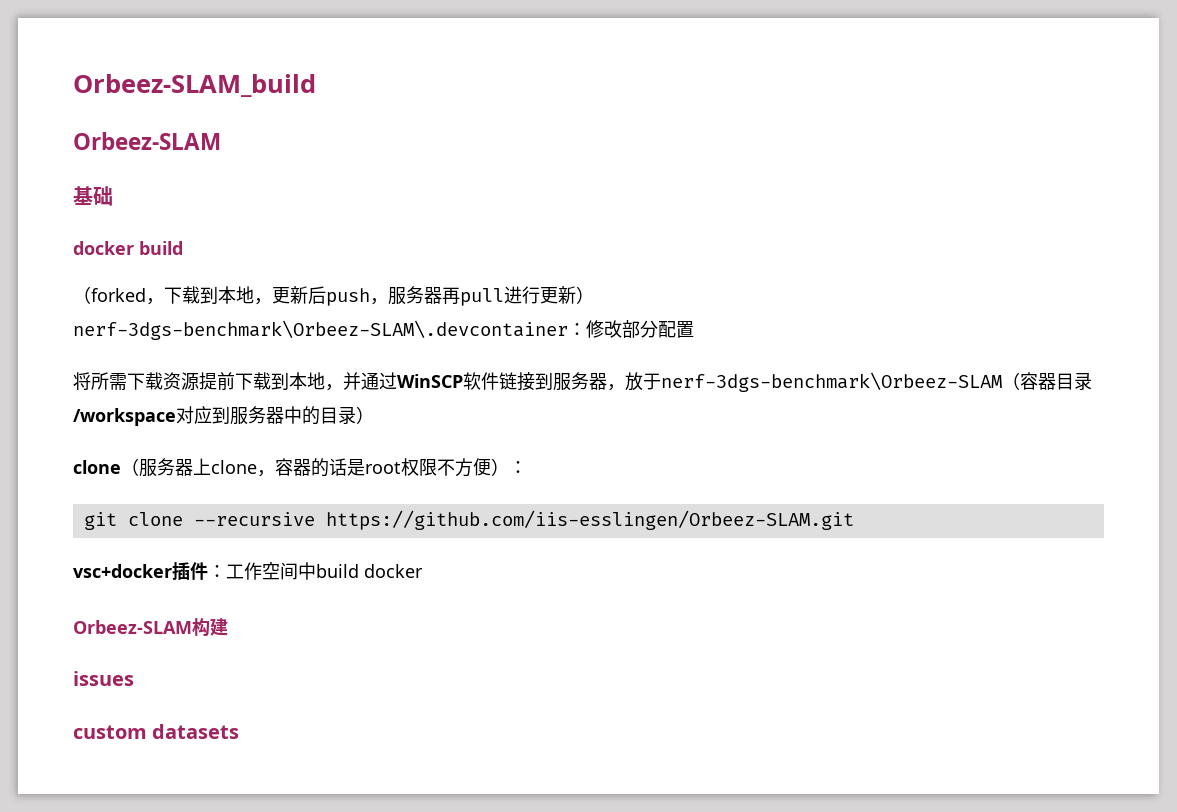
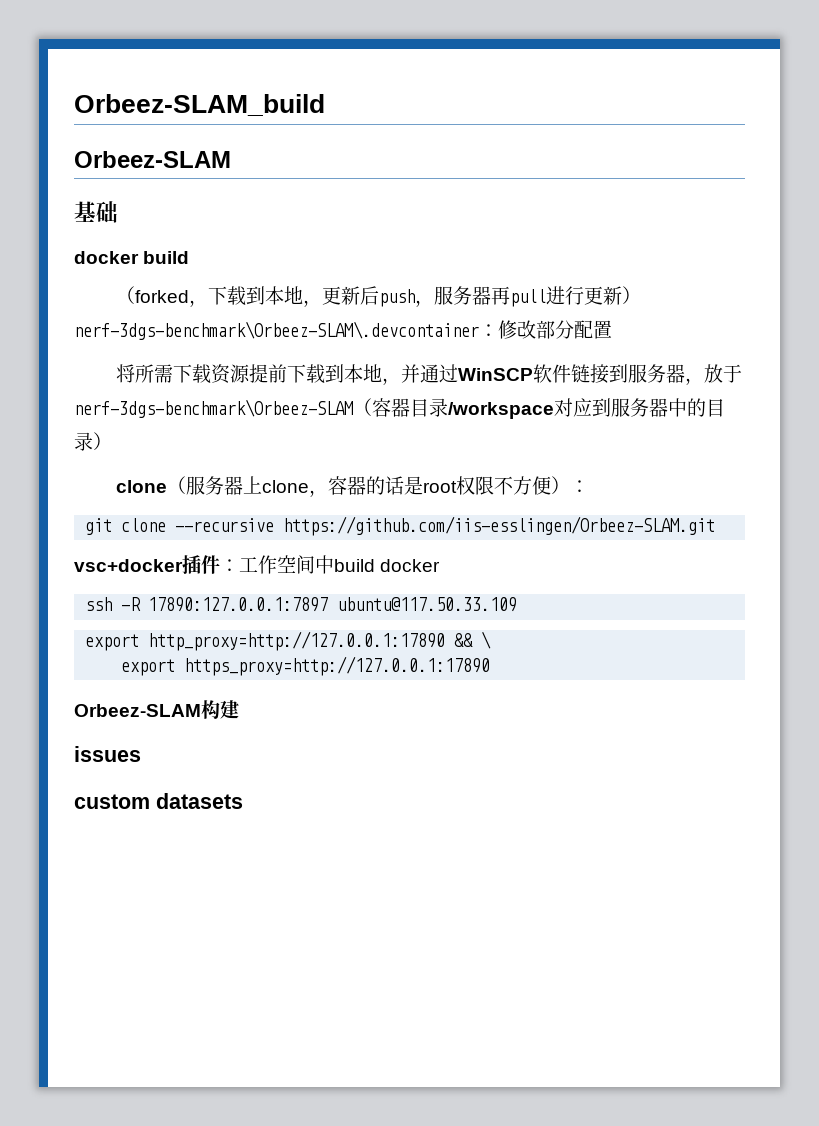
+ ssh -R 17890:127.0.0.1:7897 ubuntu@117.50.33.109
+ export http_proxy=http://127.0.0.1:17890 && \
+ export https_proxy=http://127.0.0.1:17890

